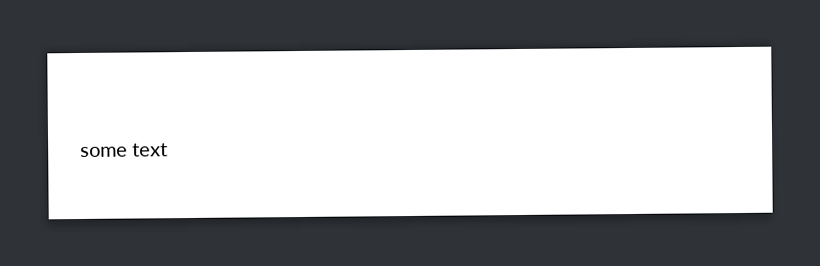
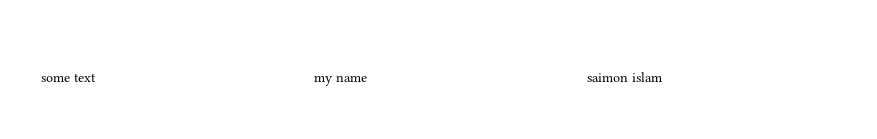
+ my name
+ saimon islam

